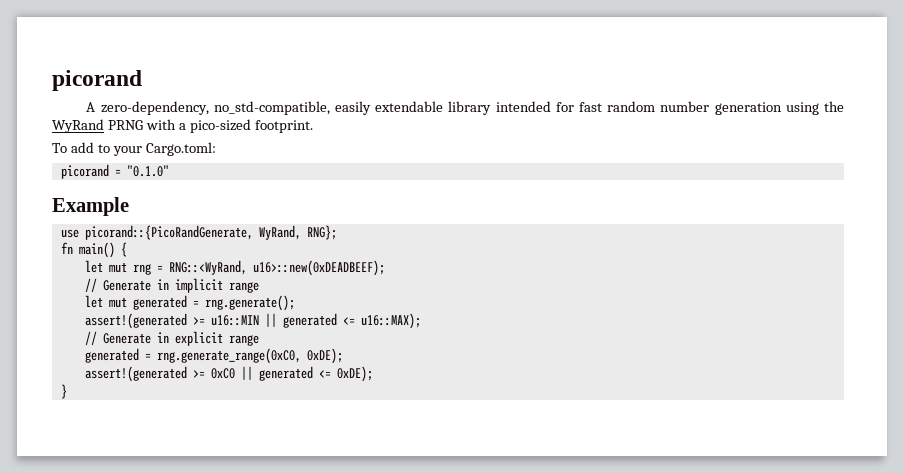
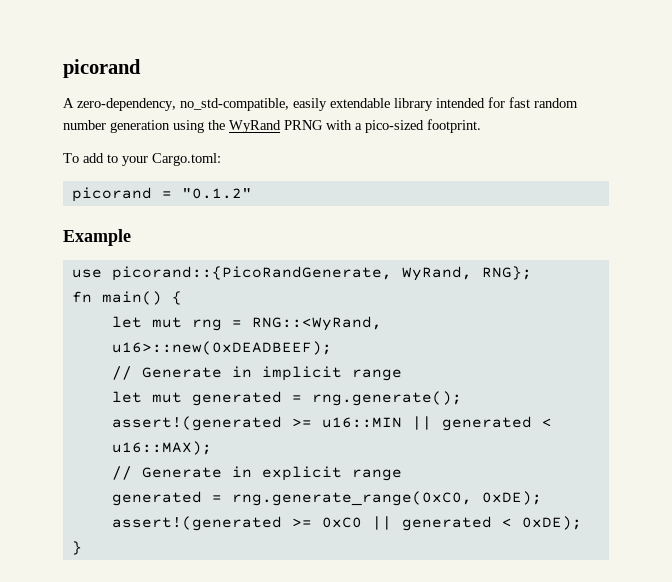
- picorand = "0.1.0"
+ picorand = "0.1.2"
- assert!(generated >= u16::MIN || generated <= u16::MAX);
+ assert!(generated >= u16::MIN || generated < u16::MAX);
- assert!(generated >= 0xC0 || generated <= 0xDE);
+ assert!(generated >= 0xC0 || generated < 0xDE);

